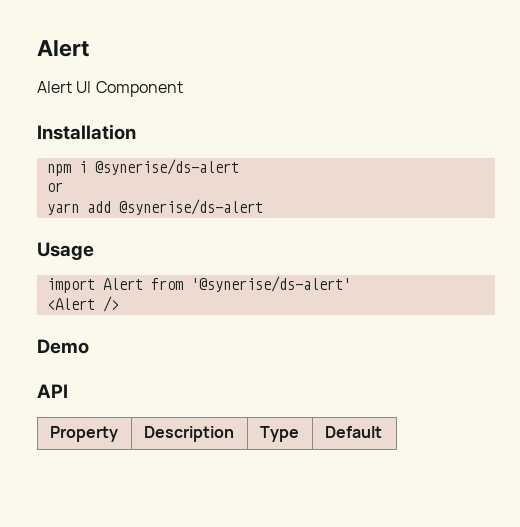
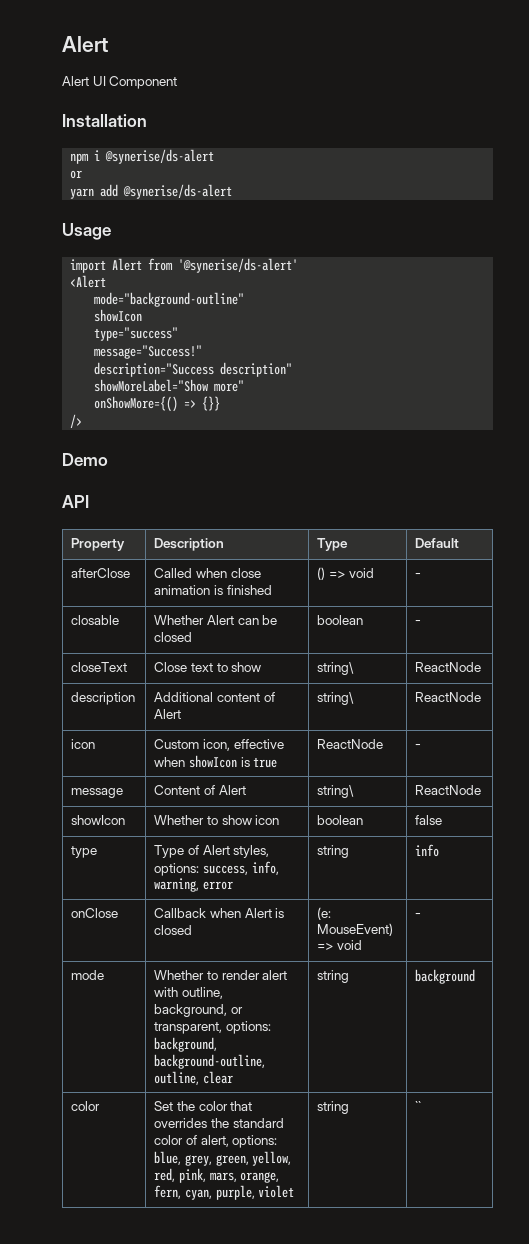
- <Alert />
+ <Alert
+ mode="background-outline"
+ showIcon
+ type="success"
+ message="Success!"
+ description="Success description"
+ showMoreLabel="Show more"
+ onShowMore={() => {}}
+ />
+ afterClose | Called when close animation is finished | () => void | -
+ closable | Whether Alert can be closed | boolean | -
+ closeText | Close text to show | string\ | ReactNode
+ description | Additional content of Alert | string\ | ReactNode
+ icon | Custom icon, effective when showIcon is true | ReactNode | -
+ message | Content of Alert | string\ | ReactNode
+ showIcon | Whether to show icon | boolean | false
+ type | Type of Alert styles, options: success, info, warning, error | string | info
+ onClose | Callback when Alert is closed | (e: MouseEvent) => void | -
+ mode | Whether to render alert with outline, background, or transparent, options: background, background-outline, outline, clear | string | background
+ color | Set the color that overrides the standard color of alert, options: blue, grey, green, yellow, red, pink, mars, orange, fern, cyan, purple, violet | string | ``

